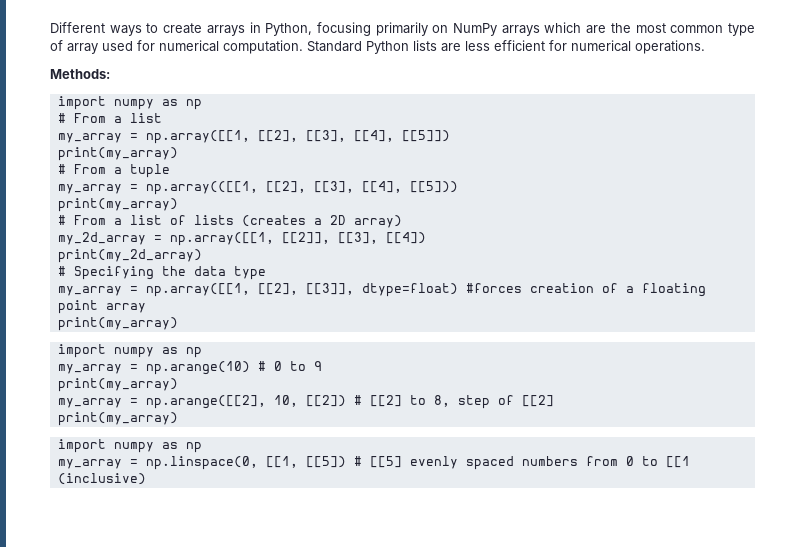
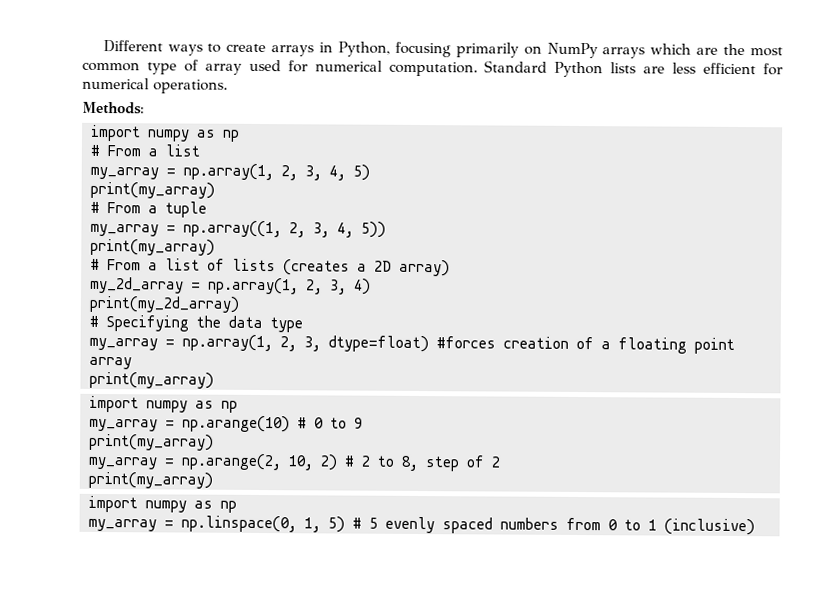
- my_array = np.array([[1, [[2], [[3], [[4], [[5]])
+ my_array = np.array(1, 2, 3, 4, 5)
- my_array = np.array(([[1, [[2], [[3], [[4], [[5]))
+ my_array = np.array((1, 2, 3, 4, 5))
- my_2d_array = np.array([[1, [[2]], [[3], [[4])
+ my_2d_array = np.array(1, 2, 3, 4)
- my_array = np.array([[1, [[2], [[3]], dtype=float) #forces creation of a floating point array
+ my_array = np.array(1, 2, 3, dtype=float) #forces creation of a floating point array
- my_array = np.arange([[2], 10, [[2]) # [[2] to 8, step of [[2]
+ my_array = np.arange(2, 10, 2) # 2 to 8, step of 2
- my_array = np.linspace(0, [[1, [[5]) # [[5] evenly spaced numbers from 0 to [[1 (inclusive)
+ my_array = np.linspace(0, 1, 5) # 5 evenly spaced numbers from 0 to 1 (inclusive)

